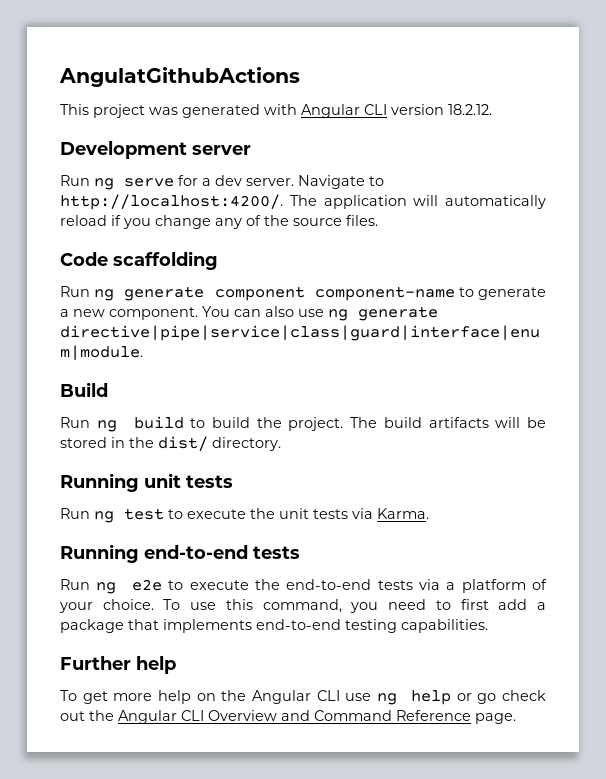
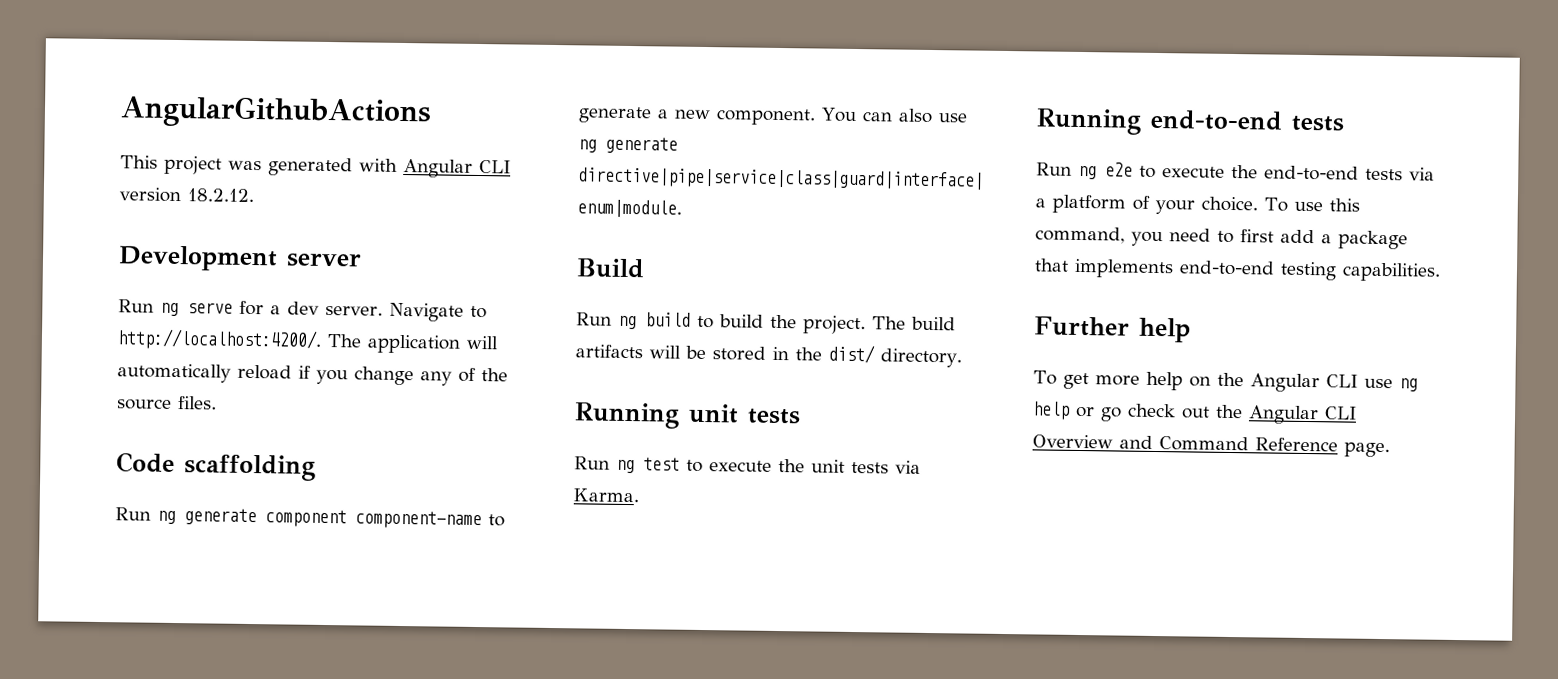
- AngulatGithubActions
+ AngularGithubActions

